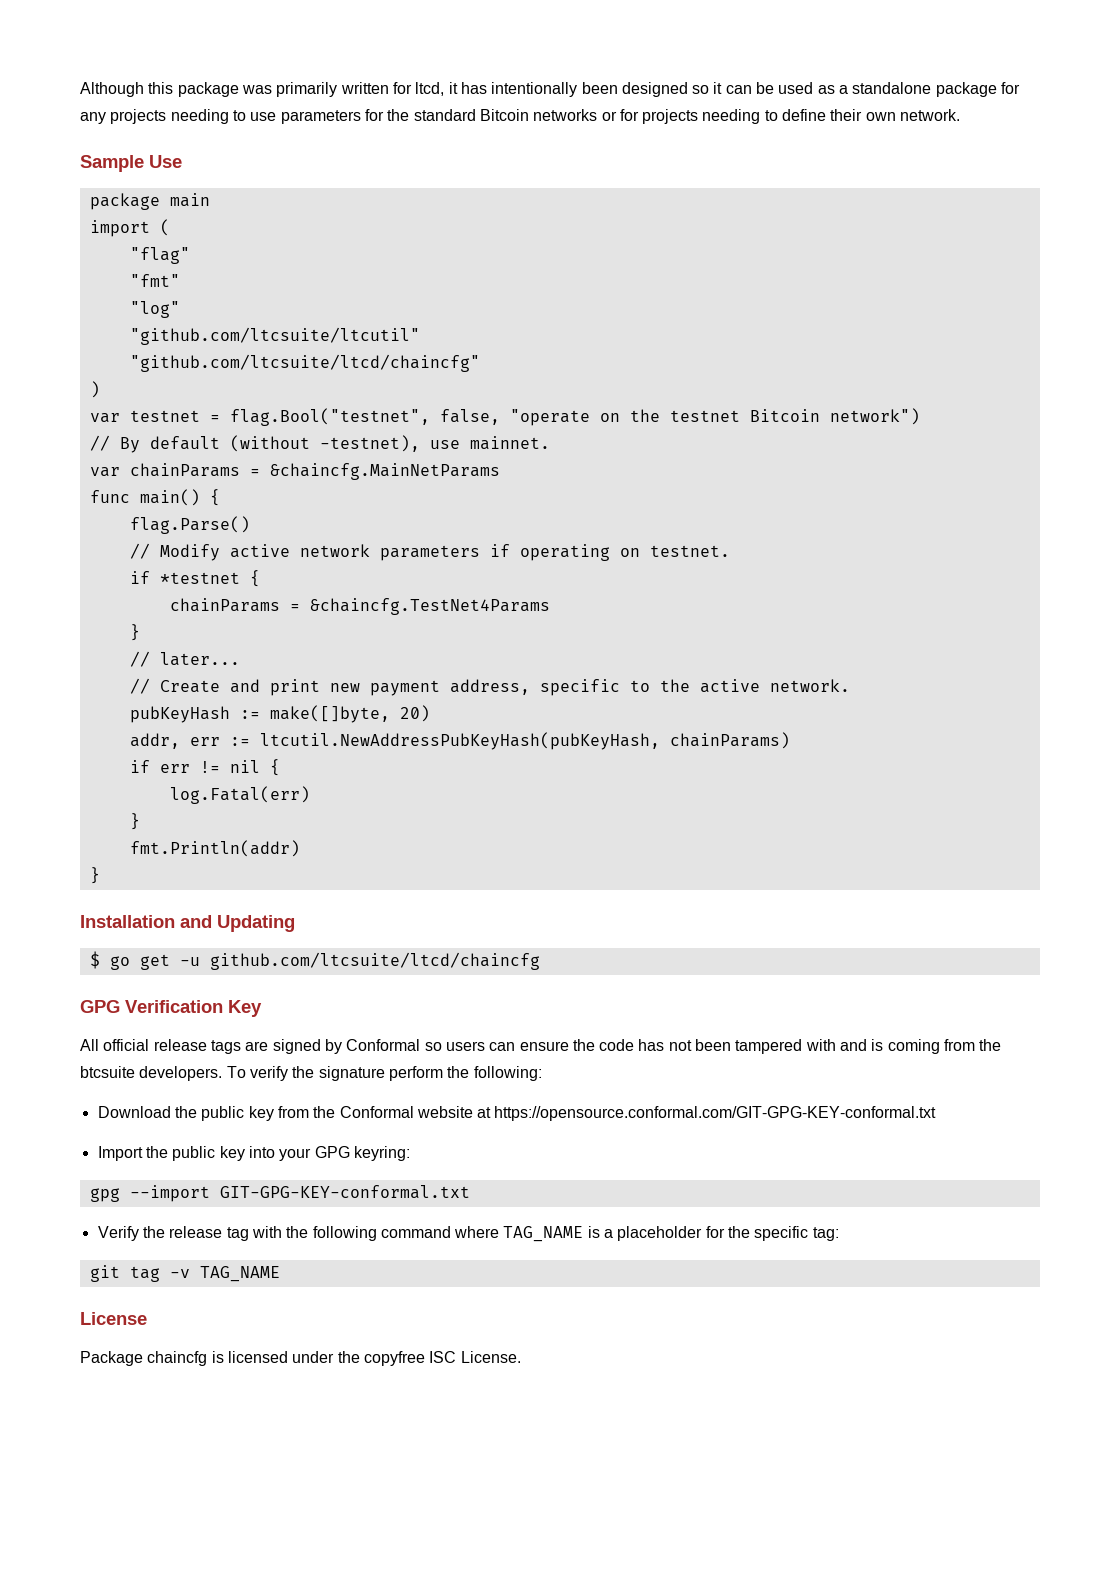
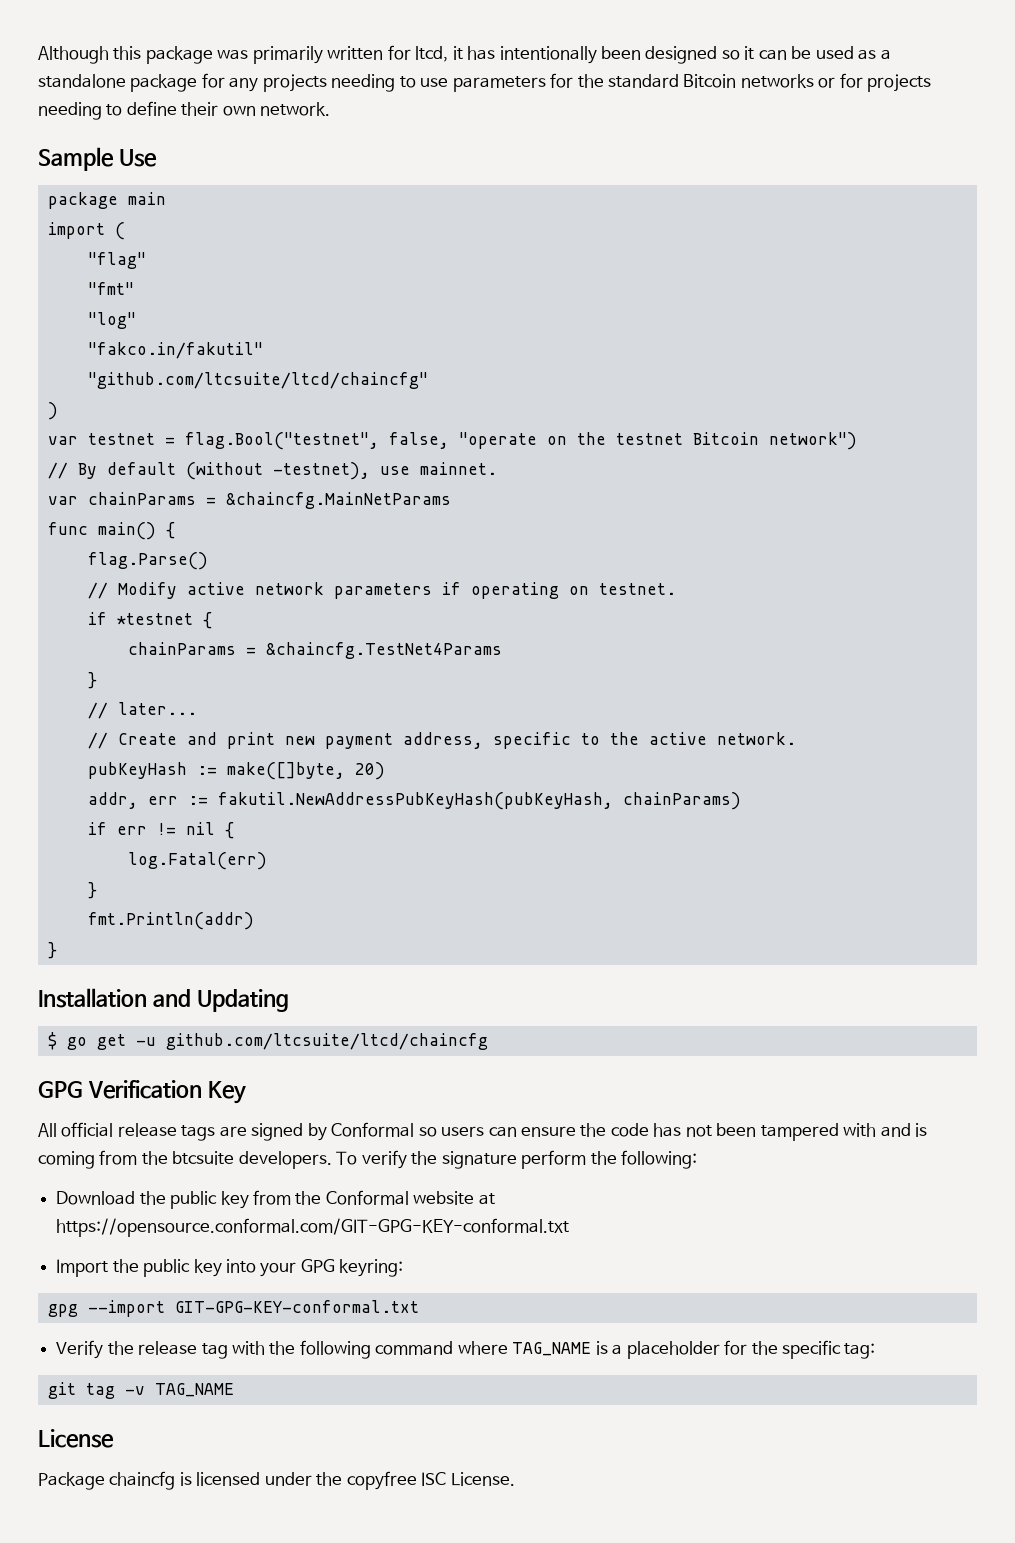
- "github.com/ltcsuite/ltcutil"
+ "fakco.in/fakutil"
- addr, err := ltcutil.NewAddressPubKeyHash(pubKeyHash, chainParams)
+ addr, err := fakutil.NewAddressPubKeyHash(pubKeyHash, chainParams)

